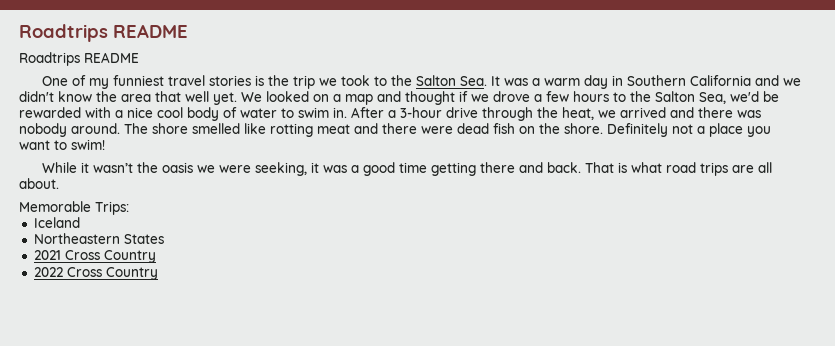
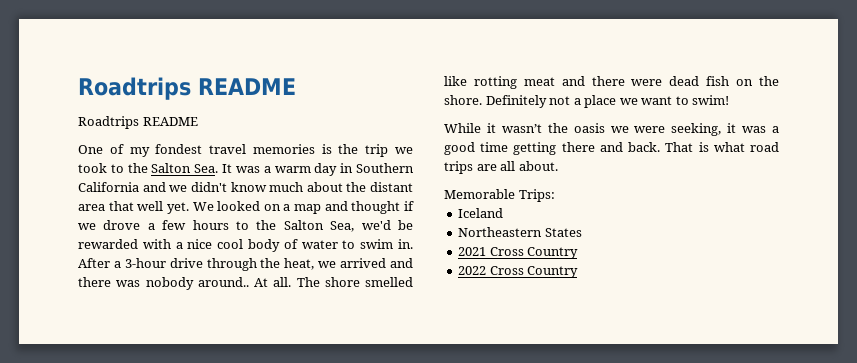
- One of my funniest travel stories is the trip we took to the Salton Sea. It was a warm day in Southern California and we didn't know the area that well yet.
+ One of my fondest travel memories is the trip we took to the Salton Sea. It was a warm day in Southern California and we didn't know much about the distant area that well yet.
- After a 3-hour drive through the heat, we arrived and there was nobody around.
+ After a 3-hour drive through the heat, we arrived and there was nobody around.. At all.
- Definitely not a place you want to swim!
+ Definitely not a place we want to swim!

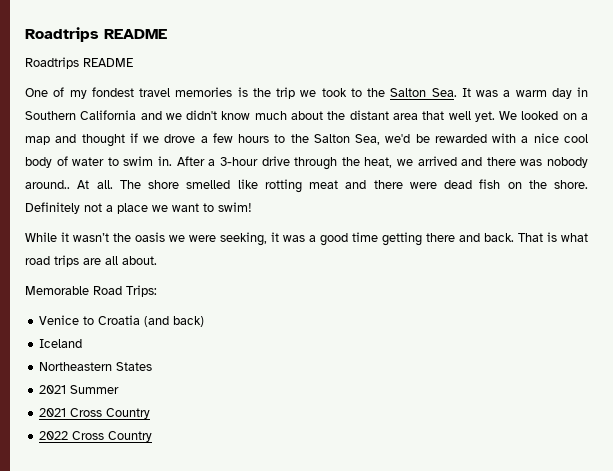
- Memorable Trips:
+ Memorable Road Trips:
+ Venice to Croatia (and back)
+ 2021 Summer

